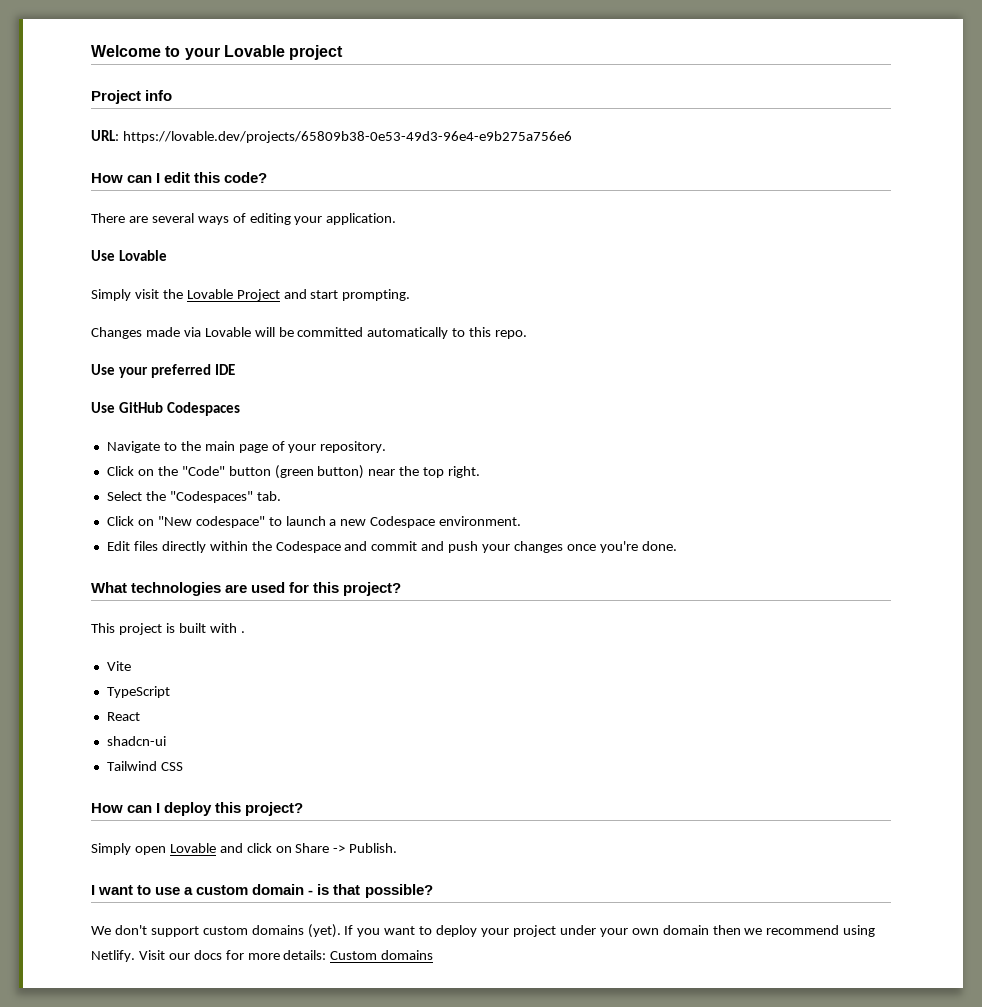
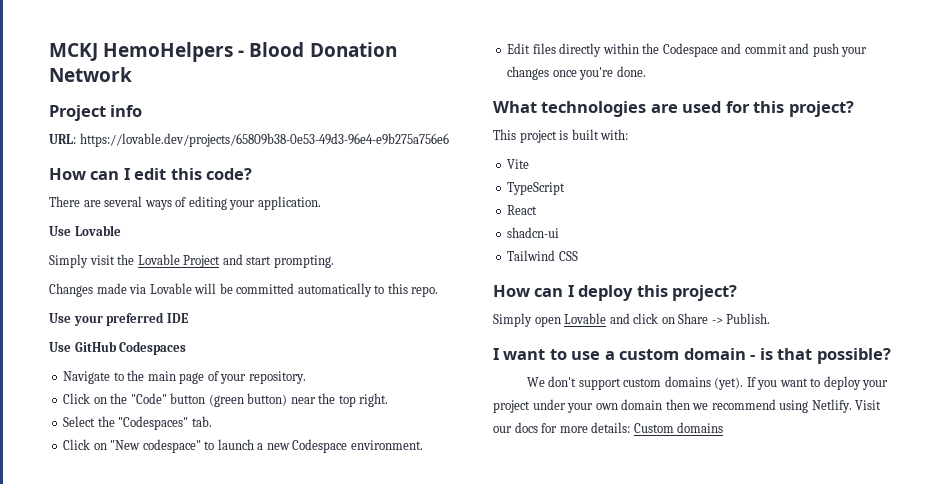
- Welcome to your Lovable project
+ MCKJ HemoHelpers - Blood Donation Network
- This project is built with .
+ This project is built with:

